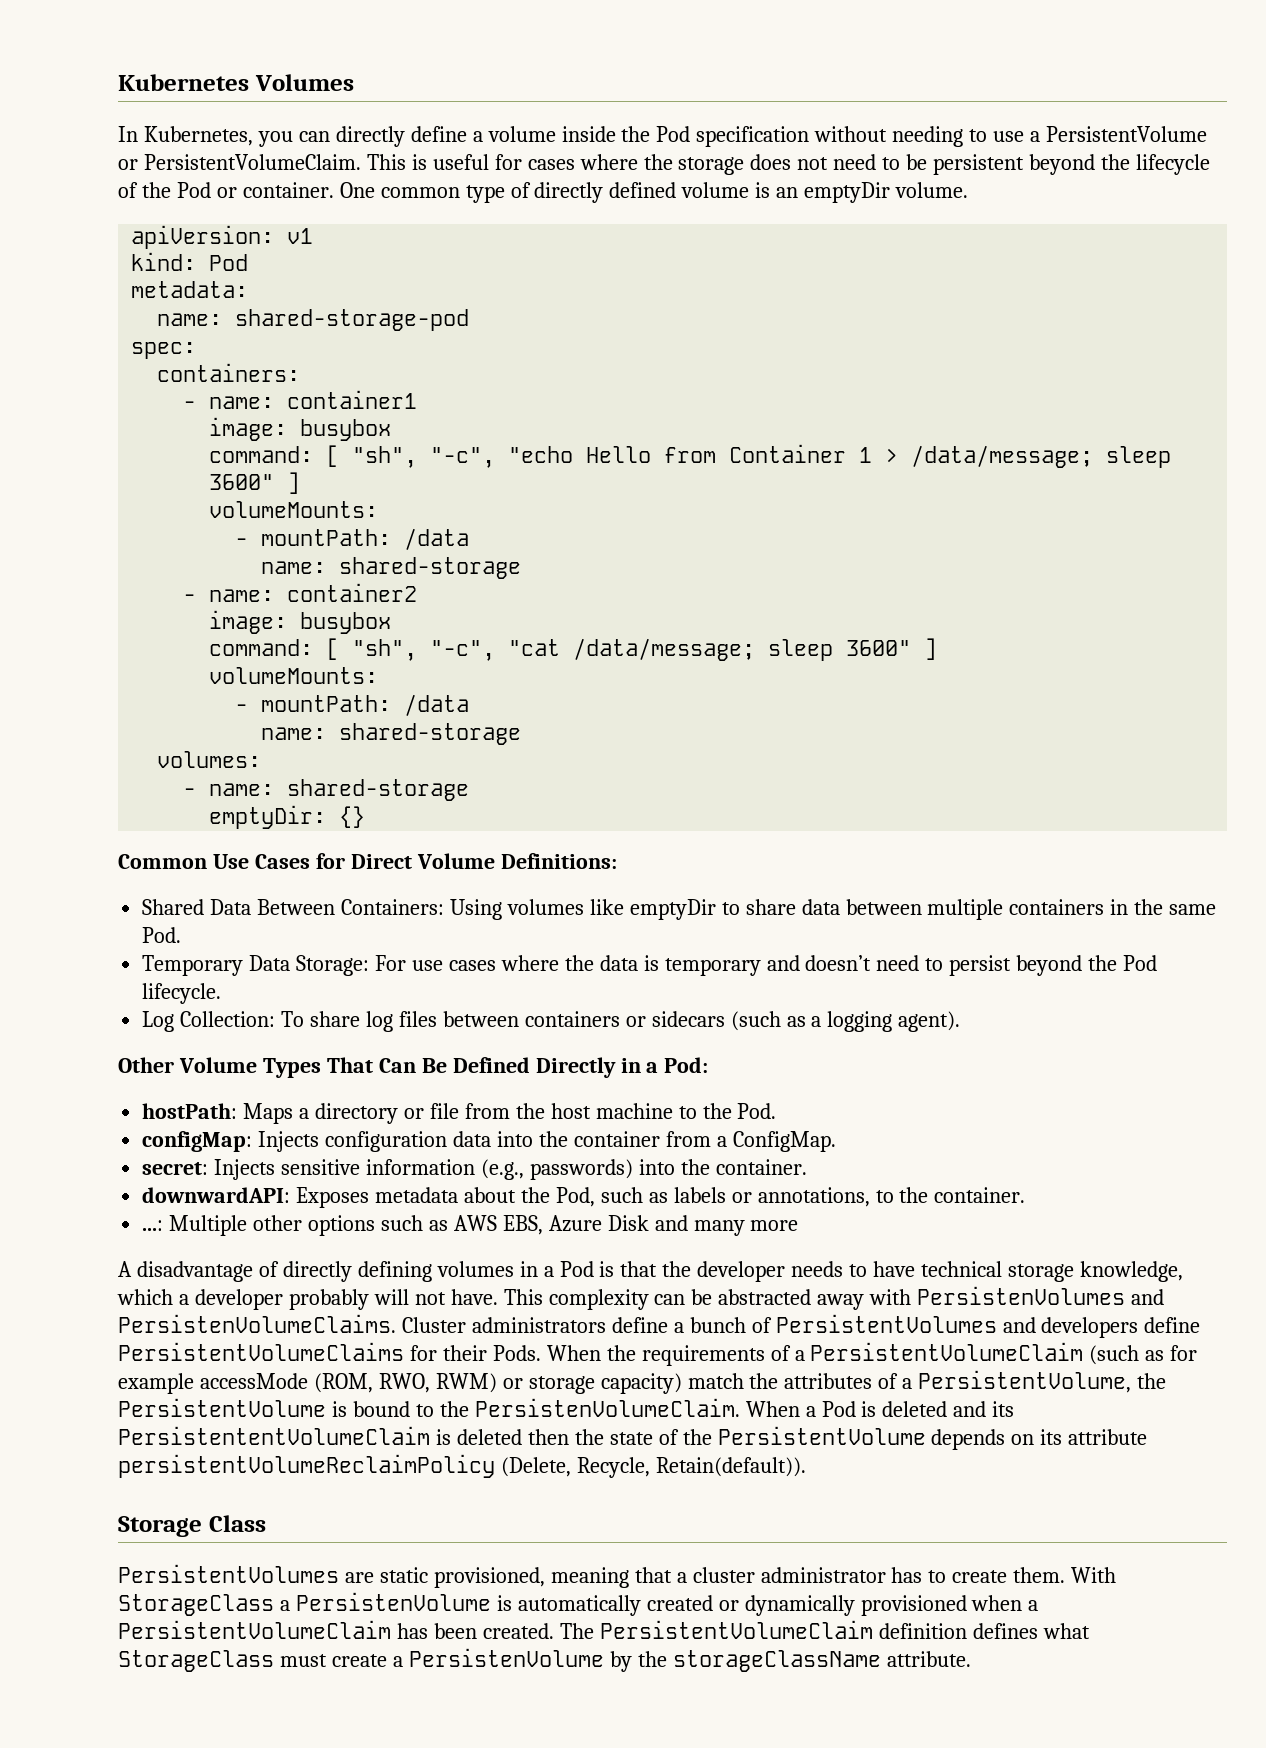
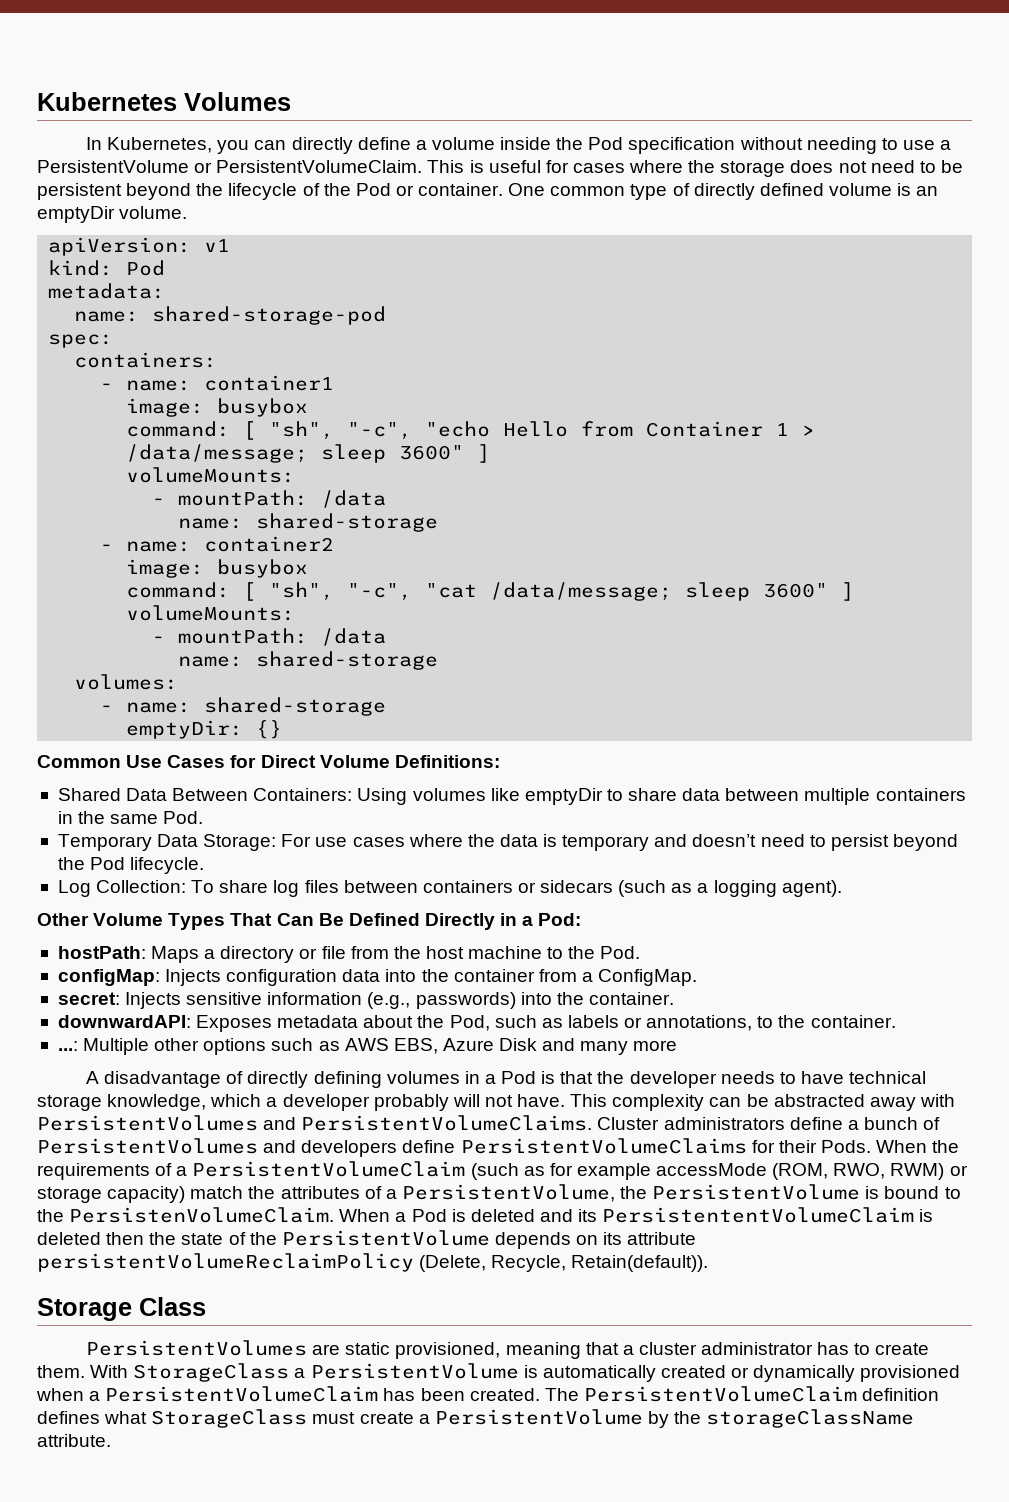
- This complexity can be abstracted away with PersistenVolumes and PersistenVolumeClaims.
+ This complexity can be abstracted away with PersistentVolumes and PersistentVolumeClaims.
- With StorageClass a PersistenVolume is automatically created or dynamically provisioned when a PersistentVolumeClaim has been created.
+ With StorageClass a PersistentVolume is automatically created or dynamically provisioned when a PersistentVolumeClaim has been created.
- The PersistentVolumeClaim definition defines what StorageClass must create a PersistenVolume by the storageClassName attribute.
+ The PersistentVolumeClaim definition defines what StorageClass must create a PersistentVolume by the storageClassName attribute.

